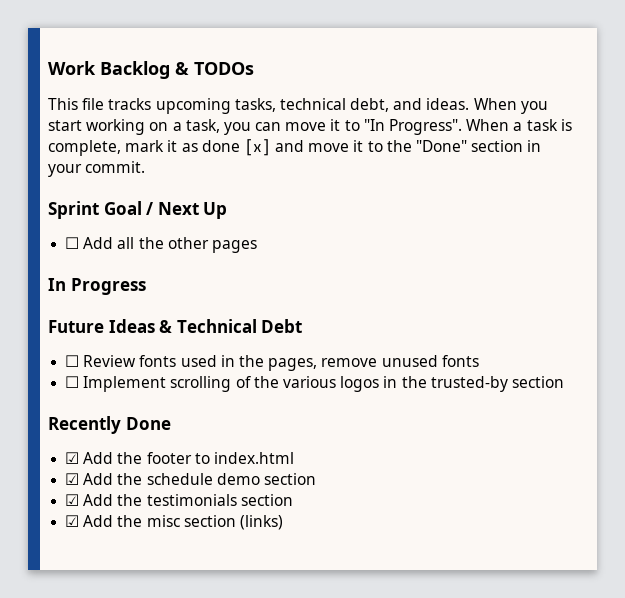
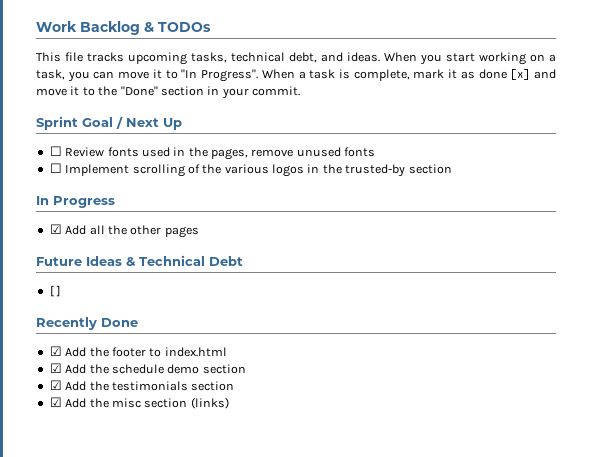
- ☐ Add all the other pages
- In Progress
- Future Ideas & Technical Debt
+ In Progress
+ ☑ Add all the other pages
+ Future Ideas & Technical Debt
+ [ ]

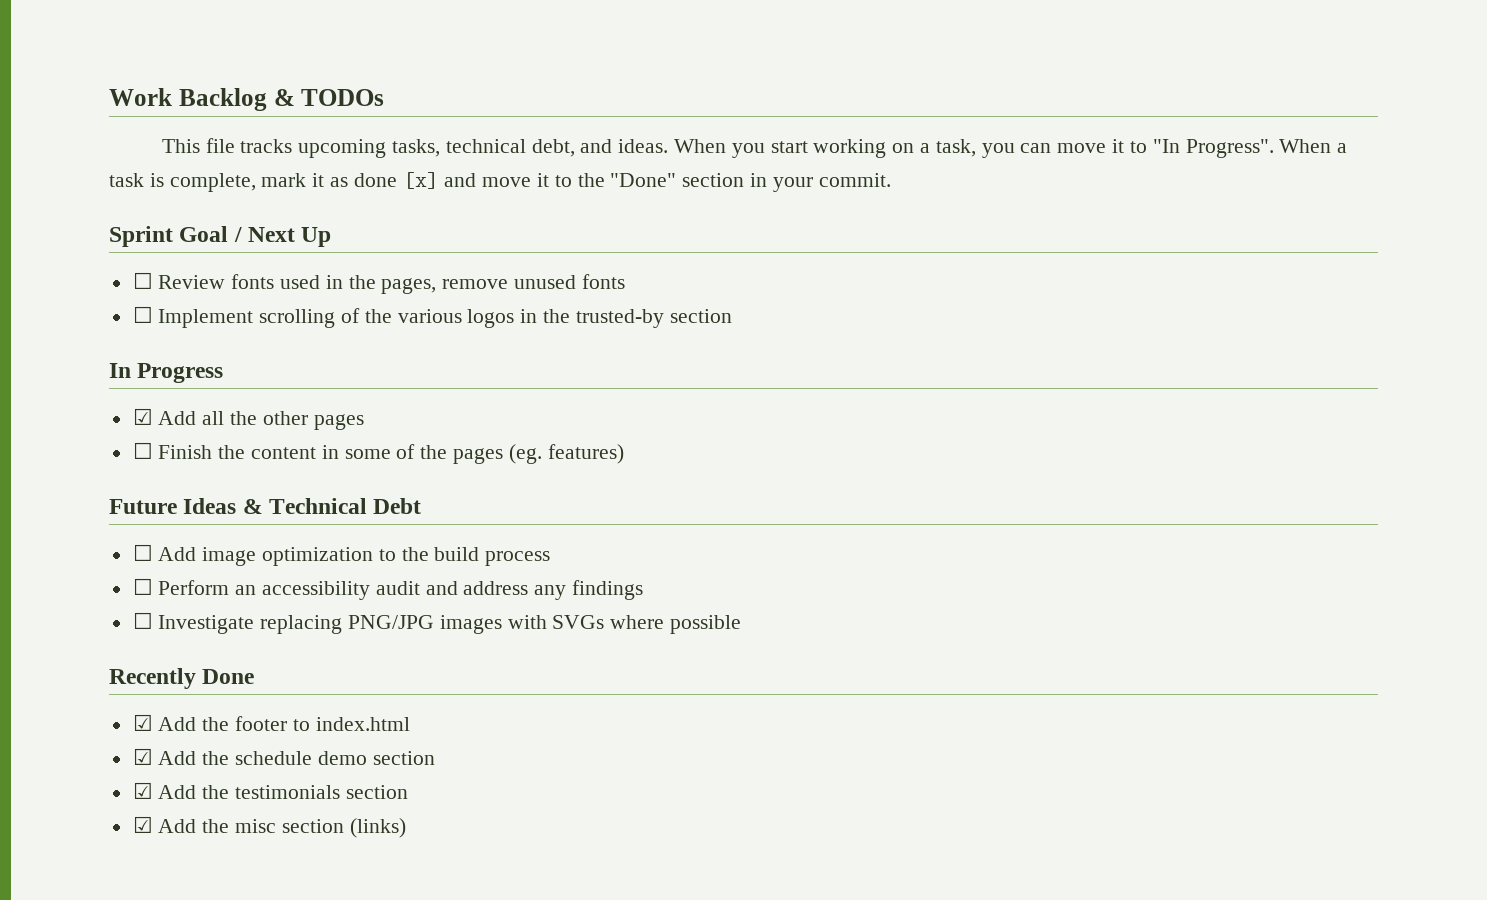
+ ☐ Finish the content in some of the pages (eg. features)
- [ ]
+ ☐ Add image optimization to the build process
+ ☐ Perform an accessibility audit and address any findings
+ ☐ Investigate replacing PNG/JPG images with SVGs where possible

